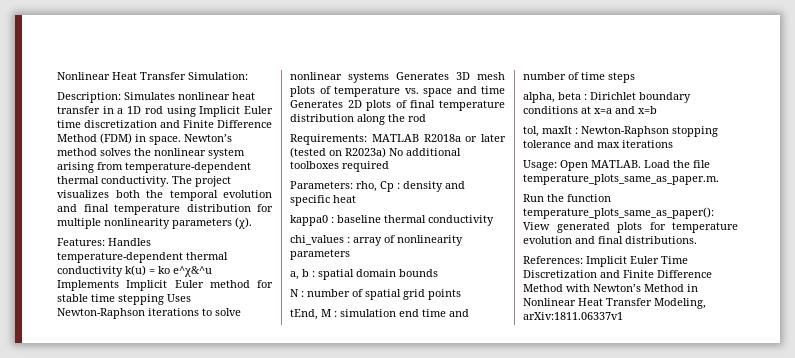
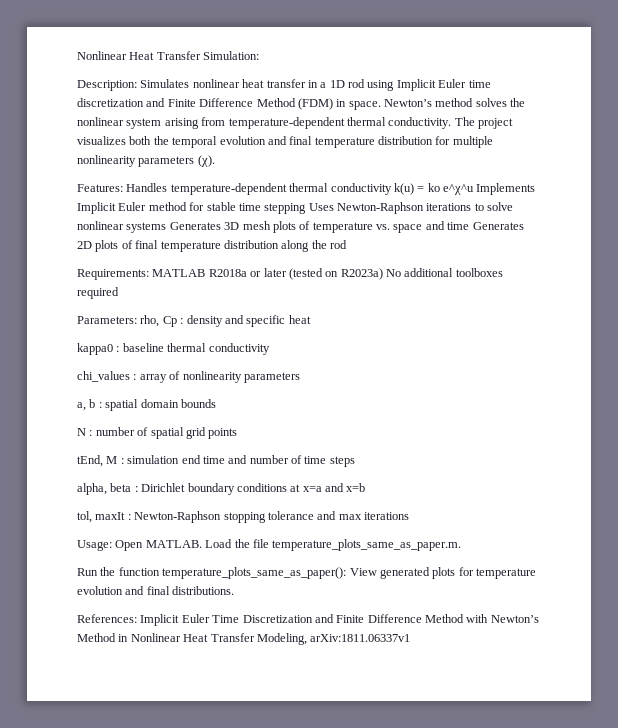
- Features: Handles temperature-dependent thermal conductivity k(u) = ko e^χ&^u Implements Implicit Euler method for stable time stepping Uses Newton-Raphson iterations to solve nonlinear systems Generates 3D mesh plots of temperature vs. space and time Generates 2D plots of final temperature distribution along the rod
+ Features: Handles temperature-dependent thermal conductivity k(u) = ko e^χ^u Implements Implicit Euler method for stable time stepping Uses Newton-Raphson iterations to solve nonlinear systems Generates 3D mesh plots of temperature vs. space and time Generates 2D plots of final temperature distribution along the rod

